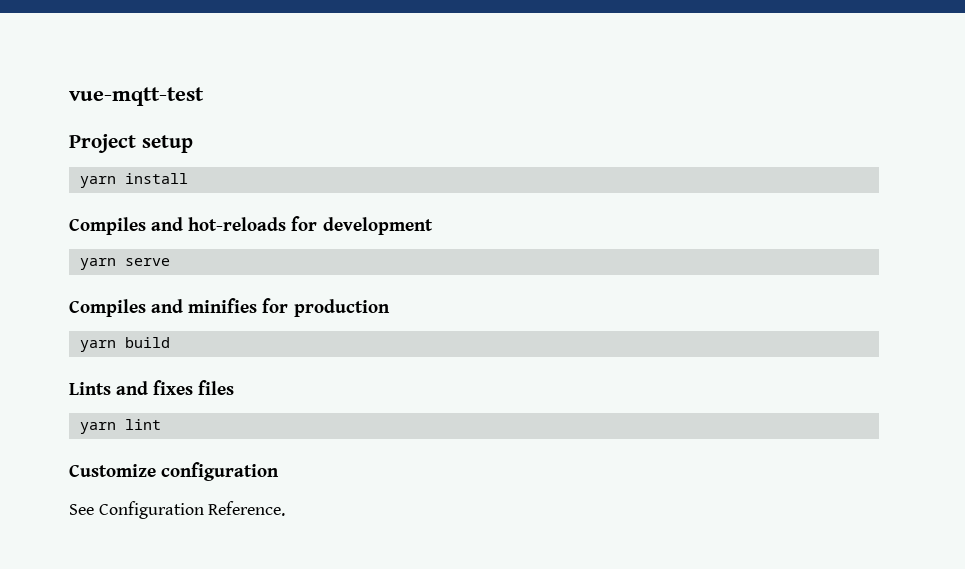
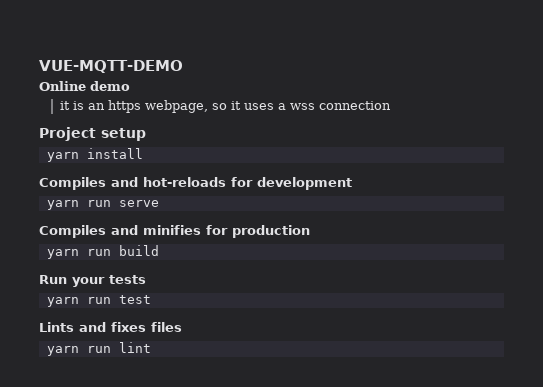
- vue-mqtt-test
+ VUE-MQTT-DEMO
+ Online demo
+ it is an https webpage, so it uses a wss connection
- yarn serve
+ yarn run serve
- yarn build
+ yarn run build
+ Run your tests
+ yarn run test
- yarn lint
+ yarn run lint
- Customize configuration
- See Configuration Reference.

